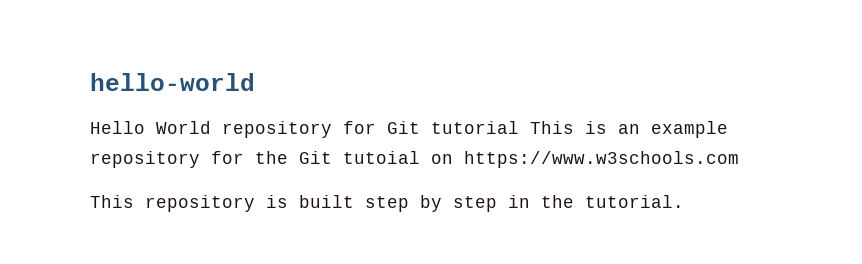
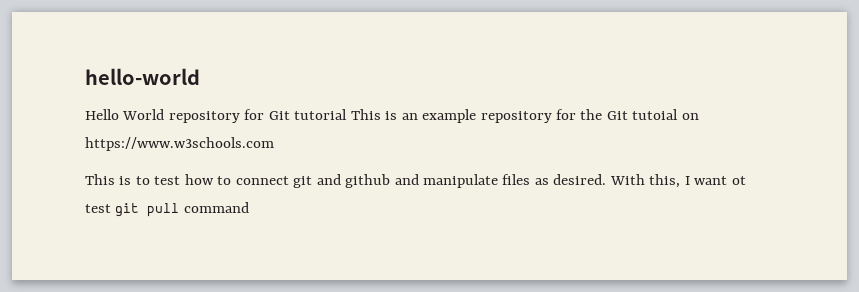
- This repository is built step by step in the tutorial.
+ This is to test how to connect git and github and manipulate files as desired. With this, I want ot test git pull command

